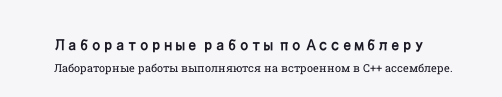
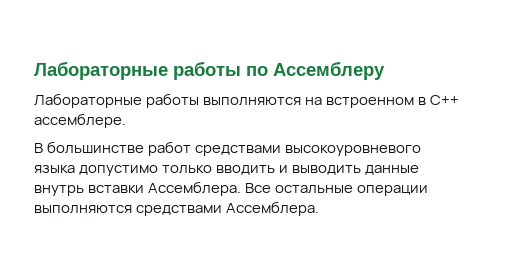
+ В большинстве работ средствами высокоуровневого языка допустимо только вводить и выводить данные внутрь вставки Ассемблера. Все остальные операции выполняются средствами Ассемблера.

